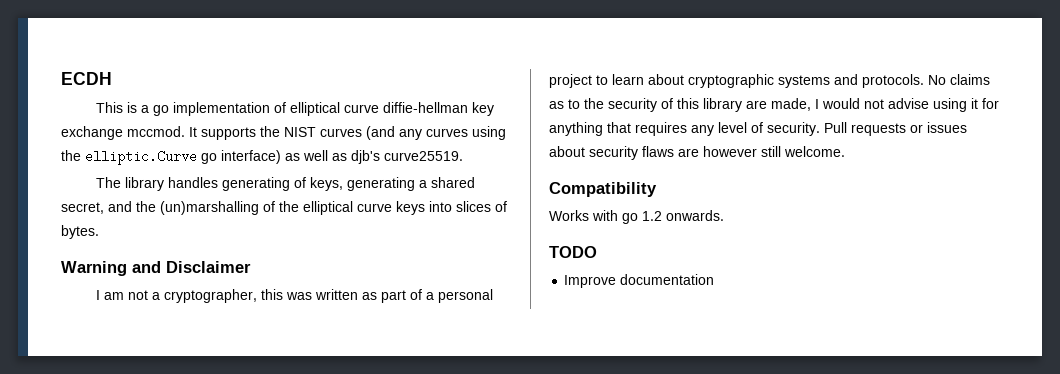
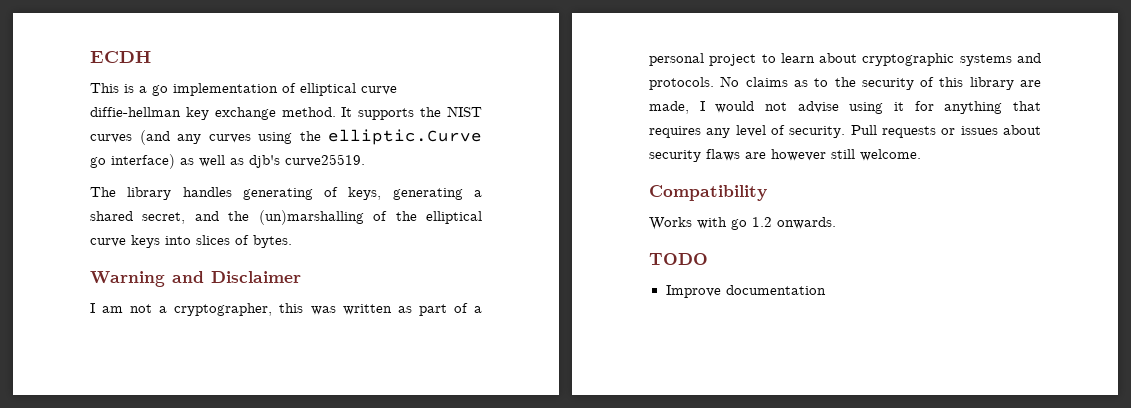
- This is a go implementation of elliptical curve diffie-hellman key exchange mccmod.
+ This is a go implementation of elliptical curve diffie-hellman key exchange method.

